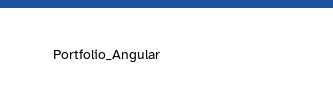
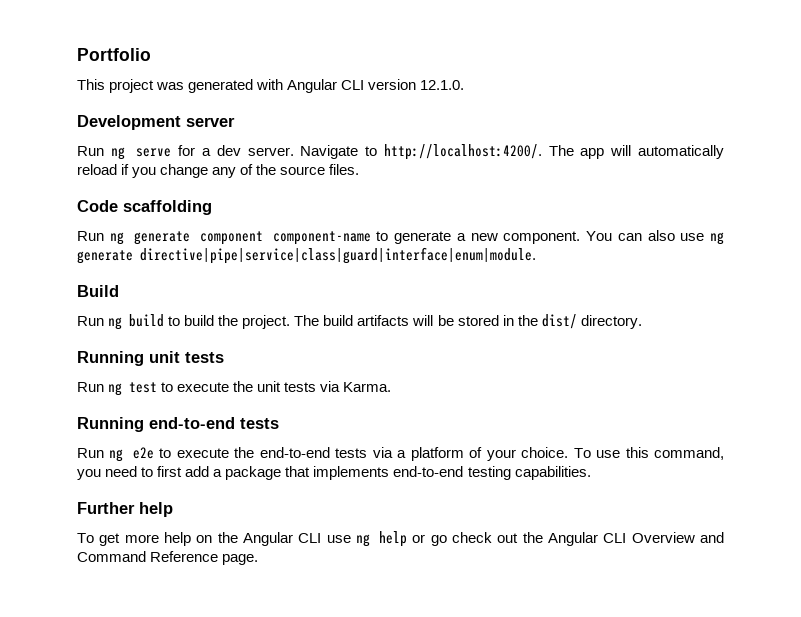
- Portfolio_Angular
+ Portfolio
+ This project was generated with Angular CLI version 12.1.0.
+ Development server
+ Run ng serve for a dev server. Navigate to http://localhost:4200/. The app will automatically reload if you change any of the source files.
+ Code scaffolding
+ Run ng generate component component-name to generate a new component. You can also use ng generate directive|pipe|service|class|guard|interface|enum|module.
+ Build
+ Run ng build to build the project. The build artifacts will be stored in the dist/ directory.
+ Running unit tests
+ Run ng test to execute the unit tests via Karma.
+ Running end-to-end tests
+ Run ng e2e to execute the end-to-end tests via a platform of your choice. To use this command, you need to first add a package that implements end-to-end testing capabilities.
+ Further help
+ To get more help on the Angular CLI use ng help or go check out the Angular CLI Overview and Command Reference page.

